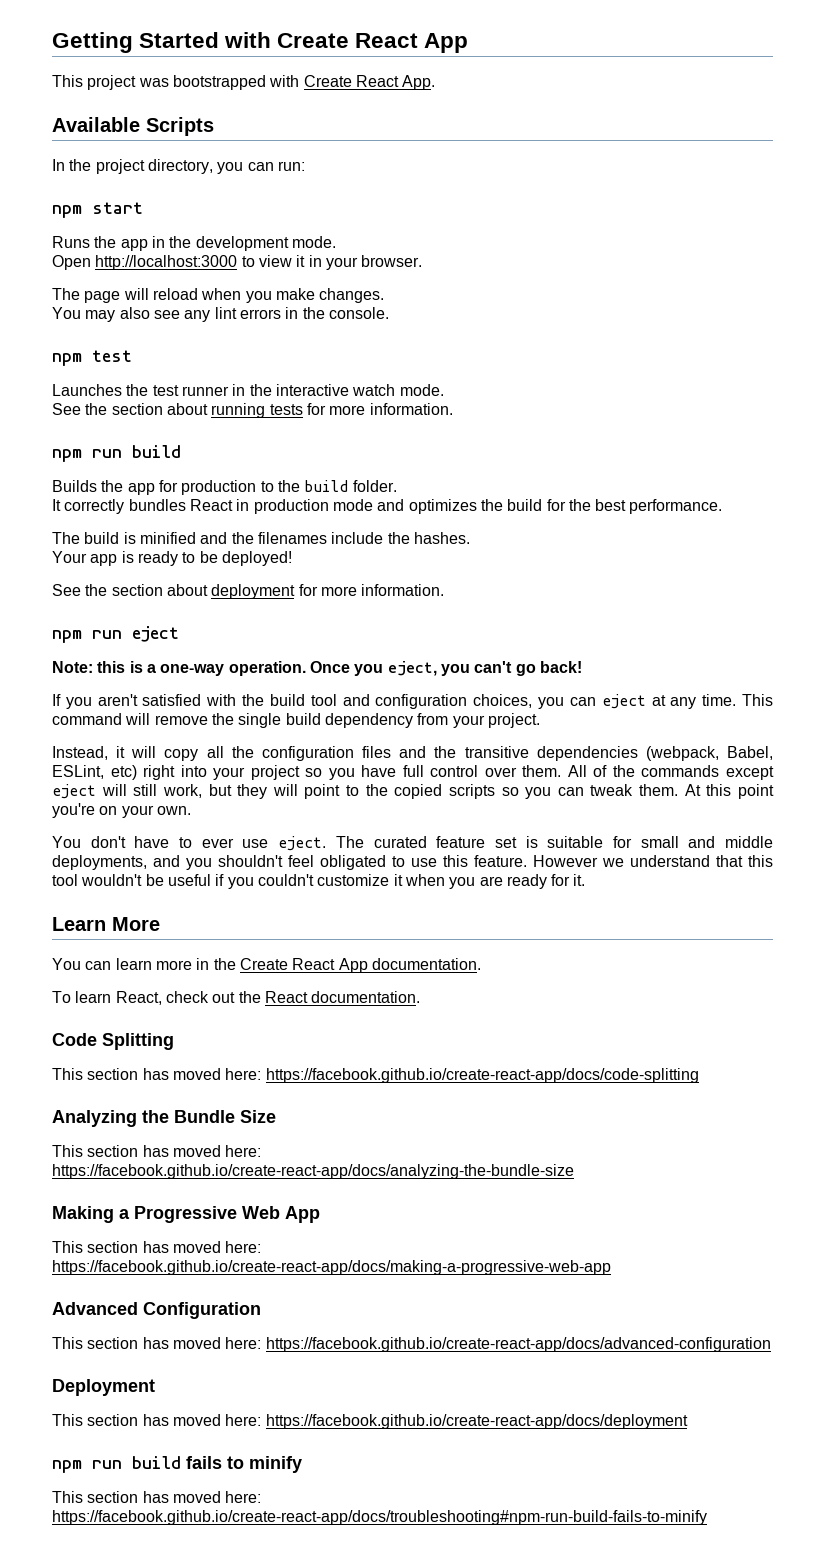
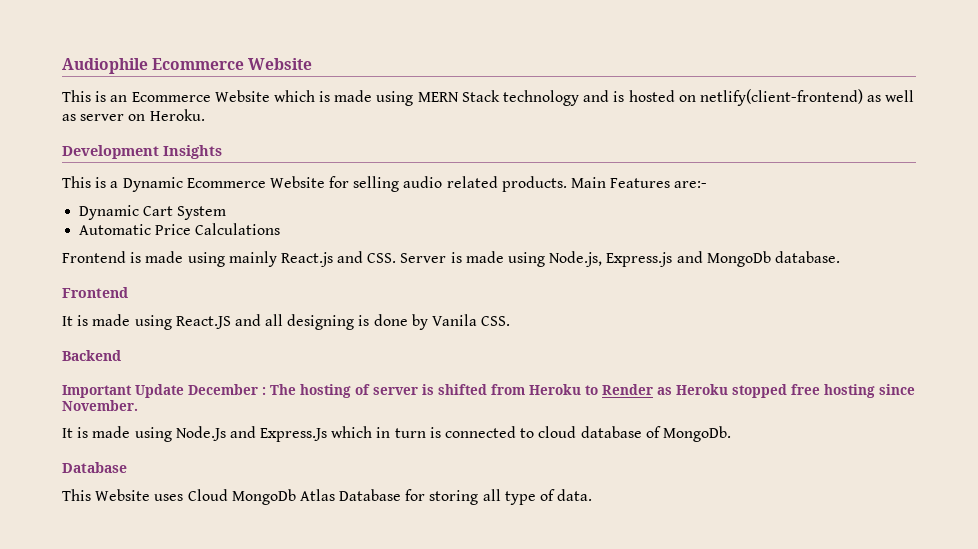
- Getting Started with Create React App
- This project was bootstrapped with Create React App.
- Available Scripts
- In the project directory, you can run:
- npm start
- Runs the app in the development mode.
- Open http://localhost:3000 to view it in your browser.
- The page will reload when you make changes.
- You may also see any lint errors in the console.
- npm test
- Launches the test runner in the interactive watch mode.
- See the section about running tests for more information.
- npm run build
- Builds the app for production to the build folder.
- It correctly bundles React in production mode and optimizes the build for the best performance.
- The build is minified and the filenames include the hashes.
- Your app is ready to be deployed!
- See the section about deployment for more information.
- npm run eject
- Note: this is a one-way operation. Once you eject, you can't go back!
- If you aren't satisfied with the build tool and configuration choices, you can eject at any time. This command will remove the single build dependency from your project.
- Instead, it will copy all the configuration files and the transitive dependencies (webpack, Babel, ESLint, etc) right into your project so you have full control over them. All of the commands except eject will still work, but they will point to the copied scripts so you can tweak them. At this point you're on your own.
- You don't have to ever use eject. The curated feature set is suitable for small and middle deployments, and you shouldn't feel obligated to use this feature. However we understand that this tool wouldn't be useful if you couldn't customize it when you are ready for it.
- Learn More
- You can learn more in the Create React App documentation.
- To learn React, check out the React documentation.
- Code Splitting
- This section has moved here: https://facebook.github.io/create-react-app/docs/code-splitting
- Analyzing the Bundle Size
- This section has moved here: https://facebook.github.io/create-react-app/docs/analyzing-the-bundle-size
- Making a Progressive Web App
- This section has moved here: https://facebook.github.io/create-react-app/docs/making-a-progressive-web-app
- Advanced Configuration
- This section has moved here: https://facebook.github.io/create-react-app/docs/advanced-configuration
- Deployment
- This section has moved here: https://facebook.github.io/create-react-app/docs/deployment
- npm run build fails to minify
- This section has moved here: https://facebook.github.io/create-react-app/docs/troubleshooting#npm-run-build-fails-to-minify
+ Audiophile Ecommerce Website
+ This is an Ecommerce Website which is made using MERN Stack technology and is hosted on netlify(client-frontend) as well as server on Heroku.
+ Development Insights
+ This is a Dynamic Ecommerce Website for selling audio related products. Main Features are:-
+ Dynamic Cart System
+ Automatic Price Calculations
+ Frontend is made using mainly React.js and CSS. Server is made using Node.js, Express.js and MongoDb database.
+ Frontend
+ It is made using React.JS and all designing is done by Vanila CSS.
+ Backend
+ Important Update December : The hosting of server is shifted from Heroku to Render as Heroku stopped free hosting since November.
+ It is made using Node.Js and Express.Js which in turn is connected to cloud database of MongoDb.
+ Database
+ This Website uses Cloud MongoDb Atlas Database for storing all type of data.

